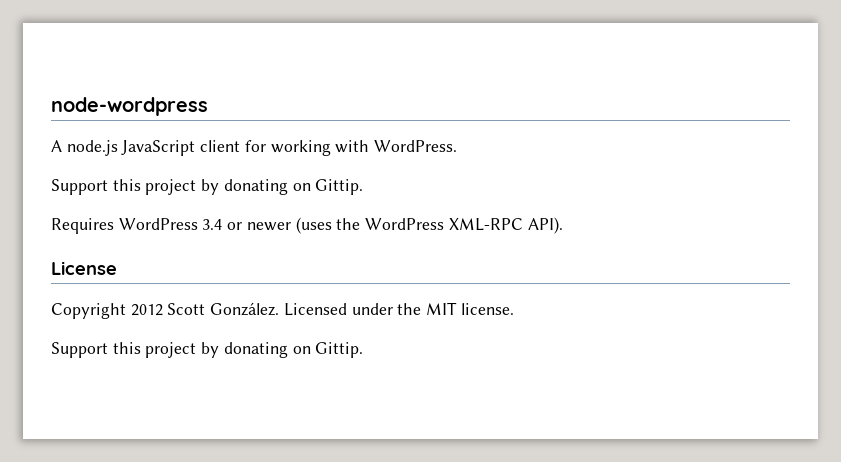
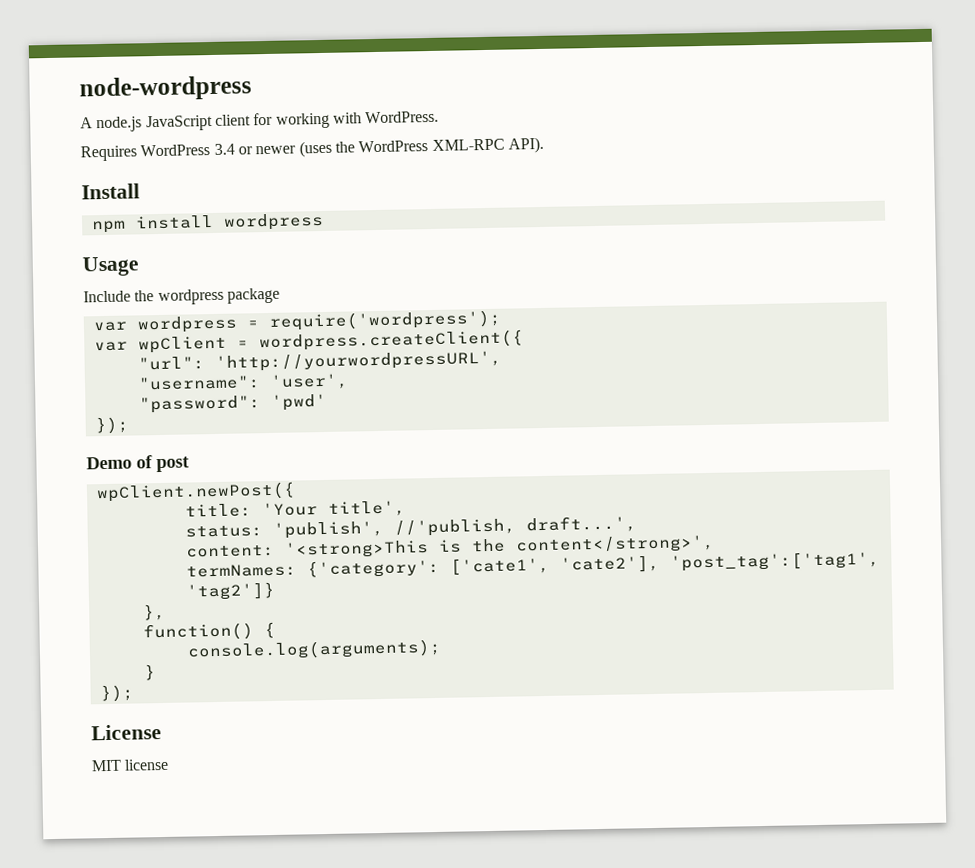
  A node.js JavaScript client for working with WordPress.
- Support this project by donating on Gittip.
+ Install
+ npm install wordpress
+ Usage
+ Include the wordpress package
+ var wordpress = require('wordpress');
+ var wpClient = wordpress.createClient({
+ "url": 'http://yourwordpressURL',
+ "username": 'user',
+ "password": 'pwd'
+ });
+ Demo of post
+ wpClient.newPost({
+ title: 'Your title',
+ status: 'publish', //'publish, draft...',
+ content: '<strong>This is the content</strong>',
+ termNames: {'category': ['cate1', 'cate2'], 'post_tag':['tag1', 'tag2']}
+ },
+ function() {
+ console.log(arguments);
+ }
+ });
  License
- Copyright 2012 Scott González. Licensed under the MIT license.
- Support this project by donating on Gittip.
+ MIT license

